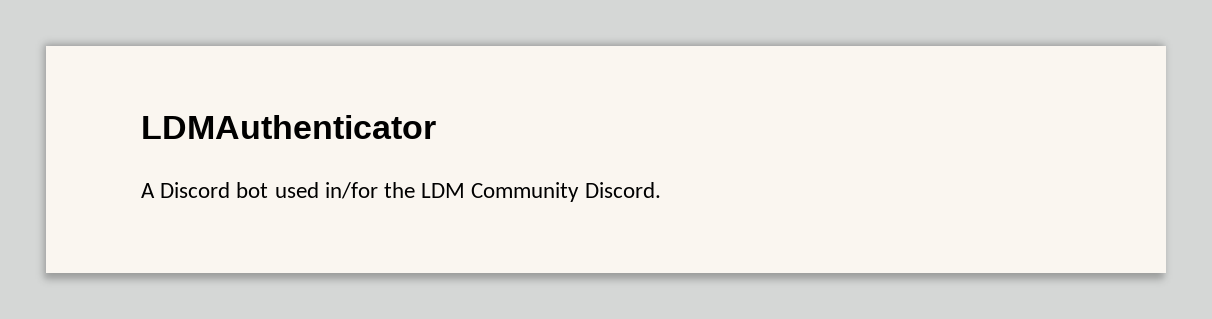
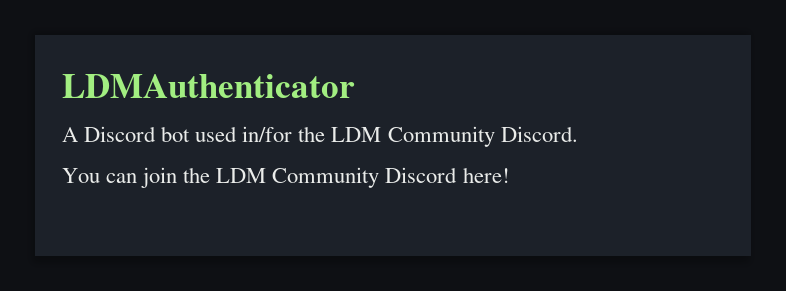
+ You can join the LDM Community Discord here!

